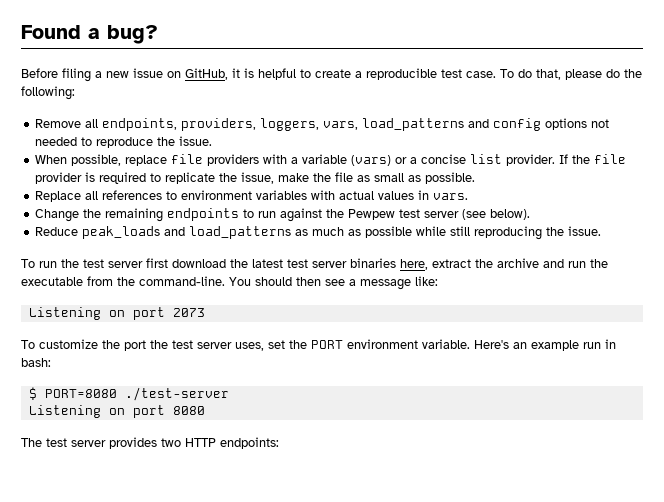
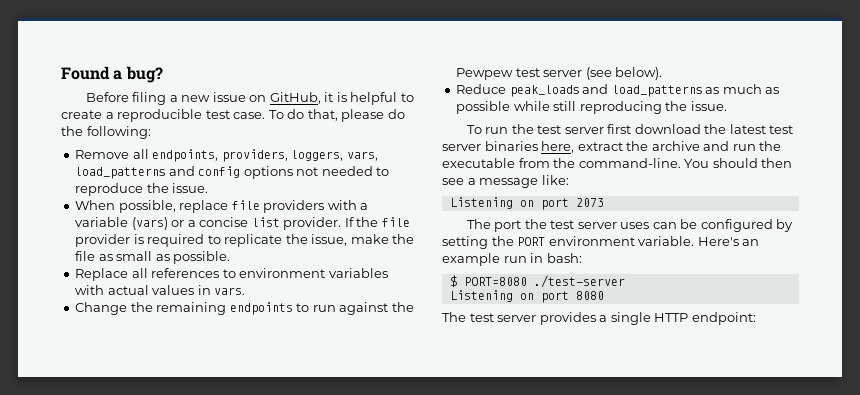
- To customize the port the test server uses, set the PORT environment variable.
+ The port the test server uses can be configured by setting the PORT environment variable.
- The test server provides two HTTP endpoints:
+ The test server provides a single HTTP endpoint:

